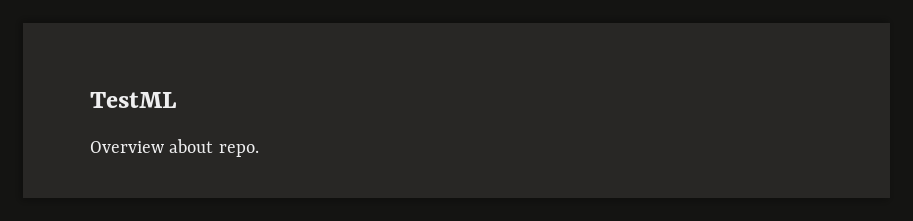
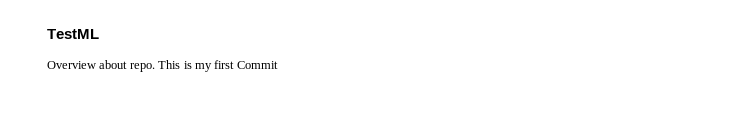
+ This is my first Commit

